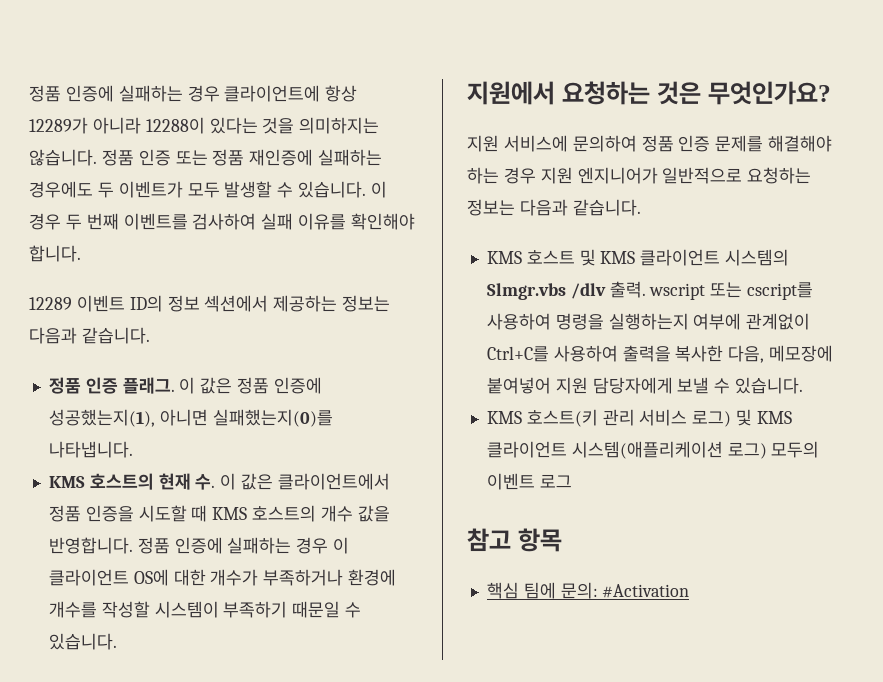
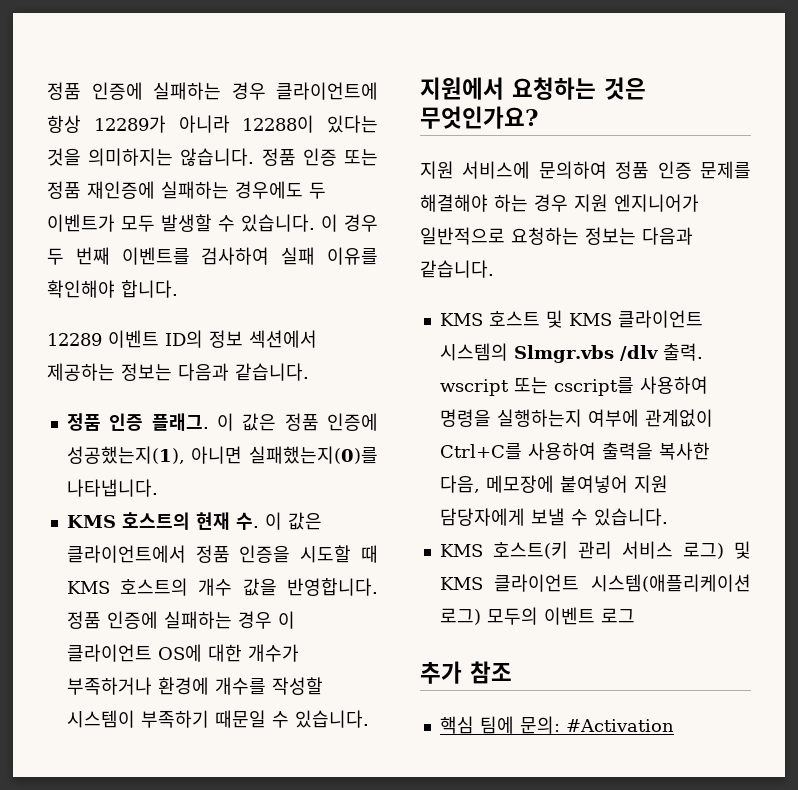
- 참고 항목
+ 추가 참조

